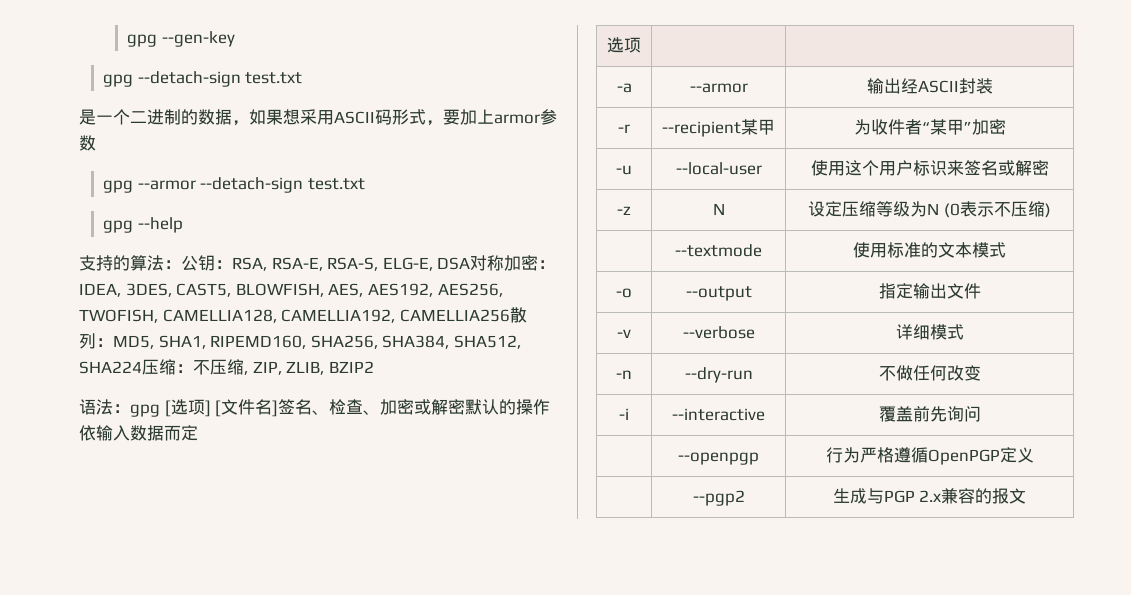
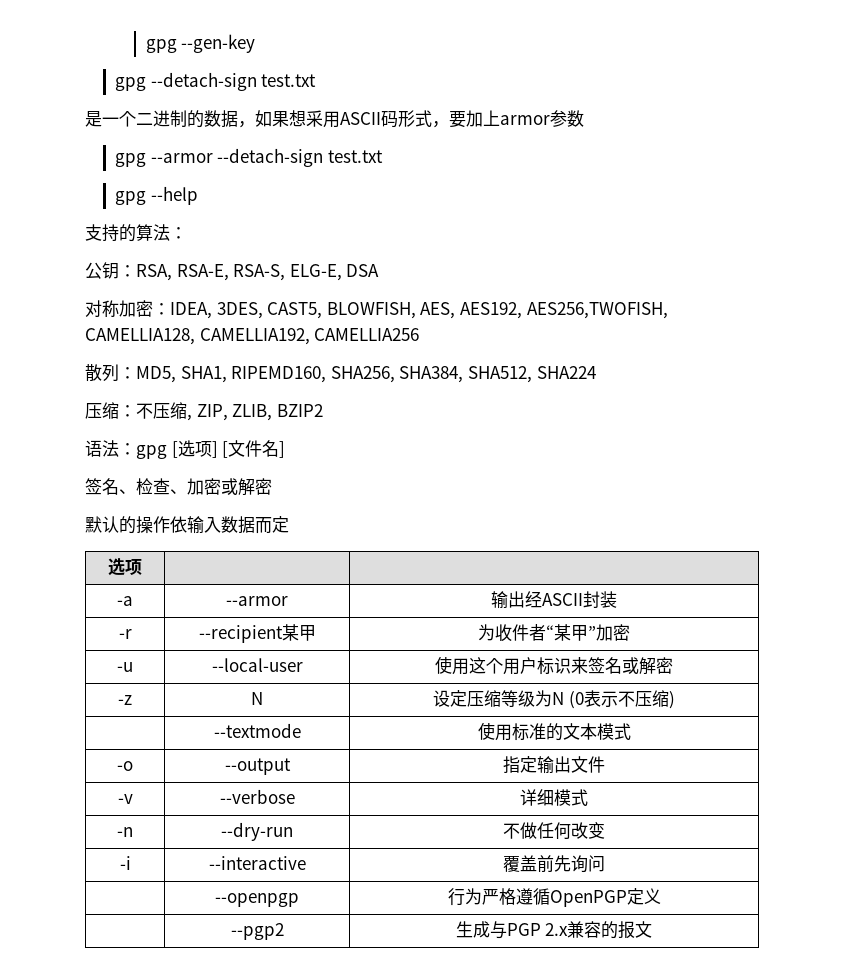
- 支持的算法：公钥：RSA, RSA-E, RSA-S, ELG-E, DSA对称加密：IDEA, 3DES, CAST5, BLOWFISH, AES, AES192, AES256, TWOFISH, CAMELLIA128, CAMELLIA192, CAMELLIA256散列：MD5, SHA1, RIPEMD160, SHA256, SHA384, SHA512, SHA224压缩：不压缩, ZIP, ZLIB, BZIP2
+ 支持的算法：
+ 公钥：RSA, RSA-E, RSA-S, ELG-E, DSA
+ 对称加密：IDEA, 3DES, CAST5, BLOWFISH, AES, AES192, AES256,TWOFISH, CAMELLIA128, CAMELLIA192, CAMELLIA256
+ 散列：MD5, SHA1, RIPEMD160, SHA256, SHA384, SHA512, SHA224
+ 压缩：不压缩, ZIP, ZLIB, BZIP2
- 语法：gpg [选项] [文件名]签名、检查、加密或解密默认的操作依输入数据而定
+ 语法：gpg [选项] [文件名]
+ 签名、检查、加密或解密
+ 默认的操作依输入数据而定

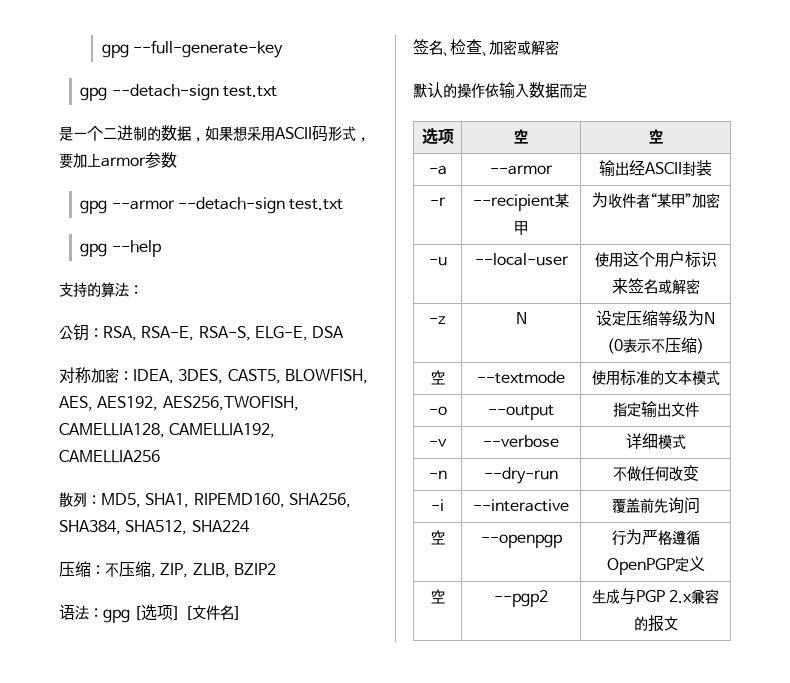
- gpg --gen-key
+ gpg --full-generate-key
- 选项 | |
+ 选项 | 空 | 空
- | --textmode | 使用标准的文本模式
+ 空 | --textmode | 使用标准的文本模式
- | --openpgp | 行为严格遵循OpenPGP定义
+ 空 | --openpgp | 行为严格遵循OpenPGP定义
- | --pgp2 | 生成与PGP 2.x兼容的报文
+ 空 | --pgp2 | 生成与PGP 2.x兼容的报文

